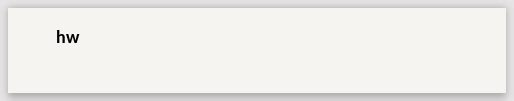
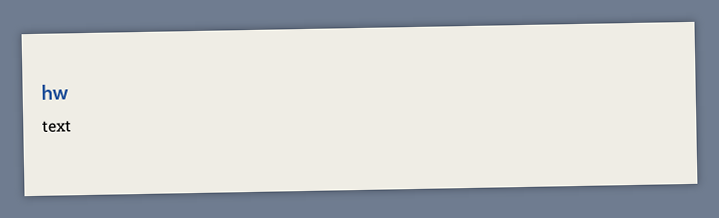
+ text

